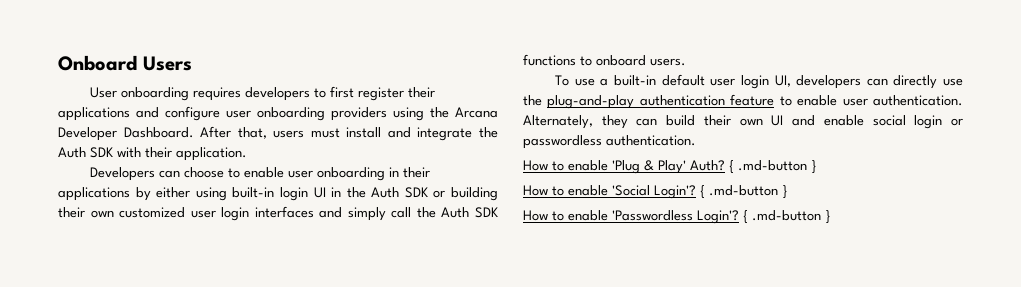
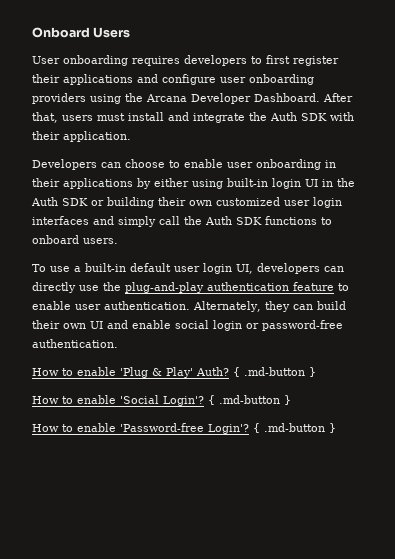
- Alternately, they can build their own UI and enable social login or passwordless authentication.
+ Alternately, they can build their own UI and enable social login or password-free authentication.
- How to enable 'Passwordless Login'?
+ How to enable 'Password-free Login'?

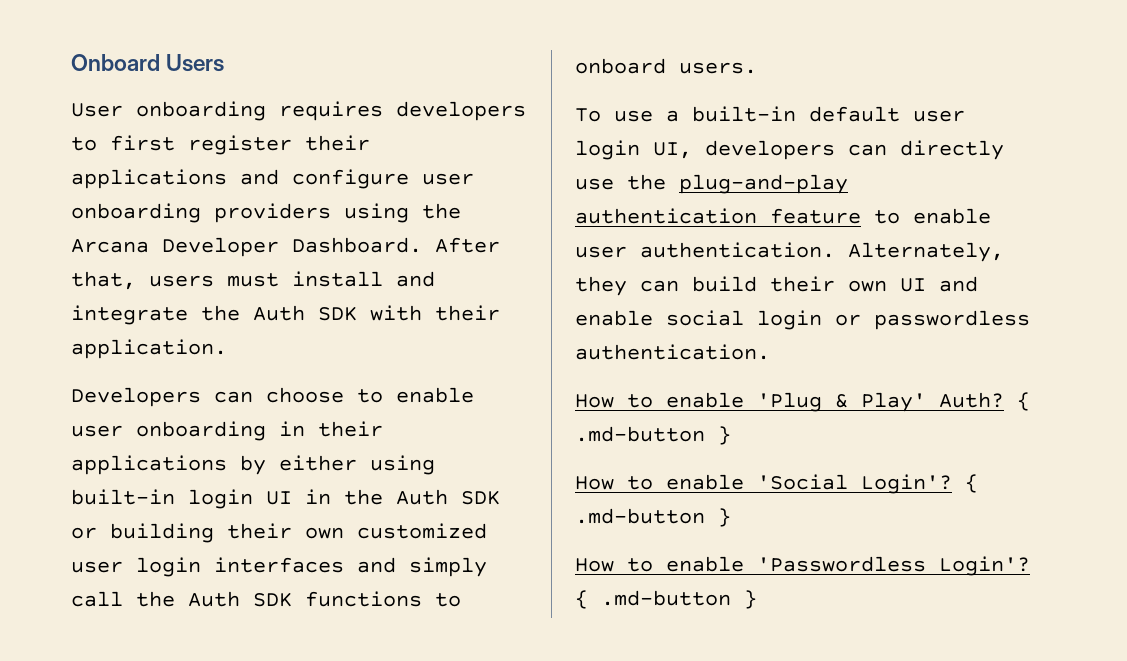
- Alternately, they can build their own UI and enable social login or password-free authentication.
+ Alternately, they can build their own UI and enable social login or passwordless authentication.
- How to enable 'Password-free Login'?
+ How to enable 'Passwordless Login'?

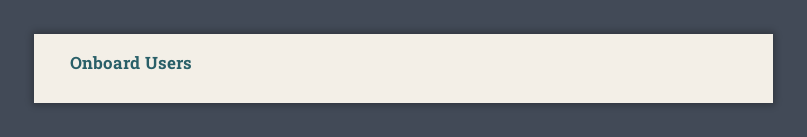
- User onboarding requires developers to first register their applications and configure user onboarding providers using the Arcana Developer Dashboard. After that, users must install and integrate the Auth SDK with their application.
- Developers can choose to enable user onboarding in their applications by either using built-in login UI in the Auth SDK or building their own customized user login interfaces and simply call the Auth SDK functions to onboard users.
- To use a built-in default user login UI, developers can directly use the plug-and-play authentication feature to enable user authentication. Alternately, they can build their own UI and enable social login or passwordless authentication.
- How to enable 'Plug & Play' Auth? { .md-button }
- How to enable 'Social Login'? { .md-button }
- How to enable 'Passwordless Login'? { .md-button }

